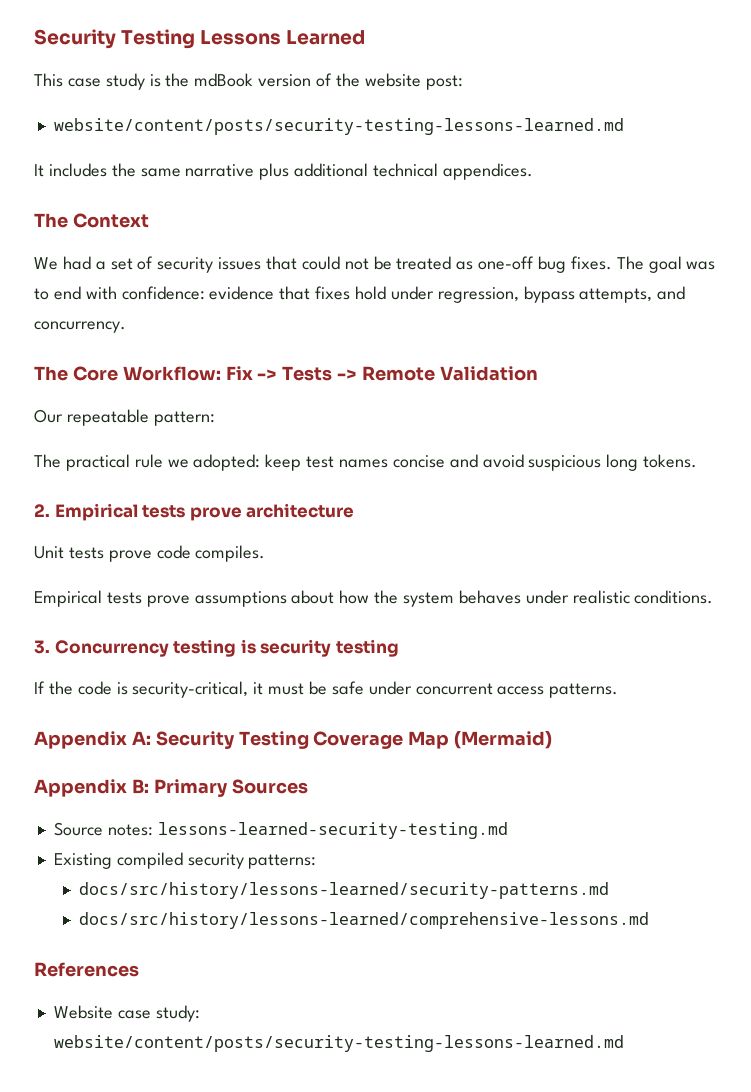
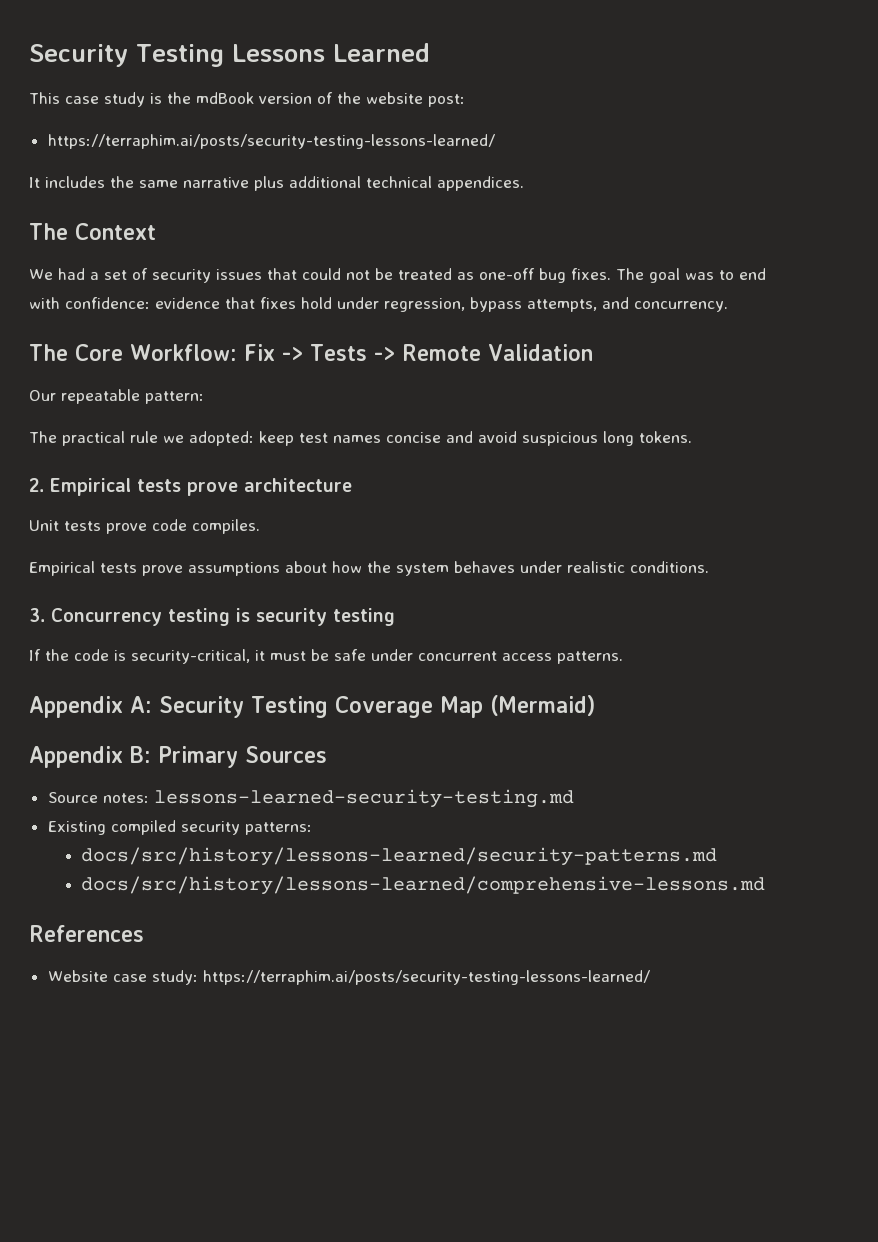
  This case study is the mdBook version of the website post:
- website/content/posts/security-testing-lessons-learned.md
+ https://terraphim.ai/posts/security-testing-lessons-learned/
- Website case study: website/content/posts/security-testing-lessons-learned.md
+ Website case study: https://terraphim.ai/posts/security-testing-lessons-learned/

